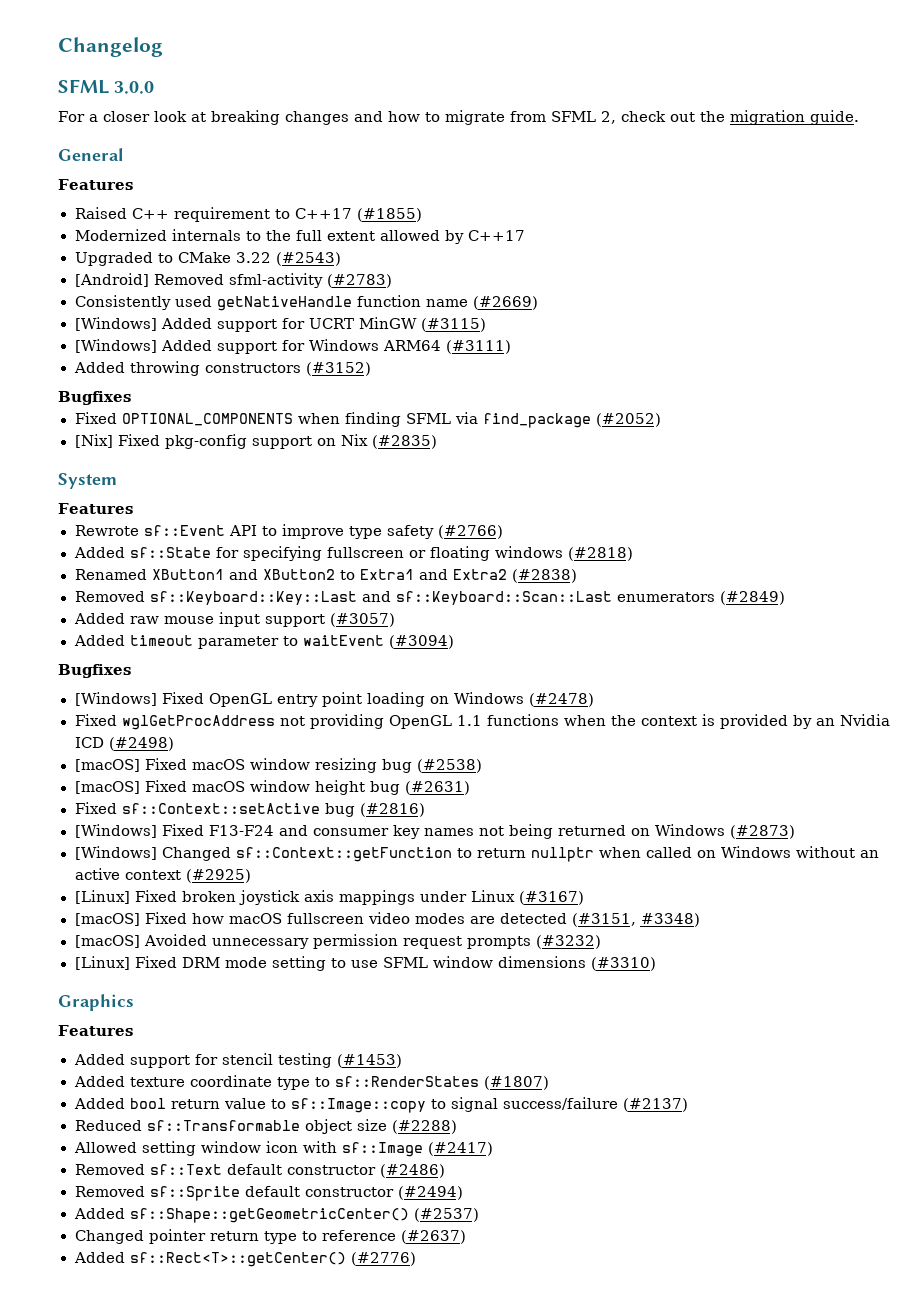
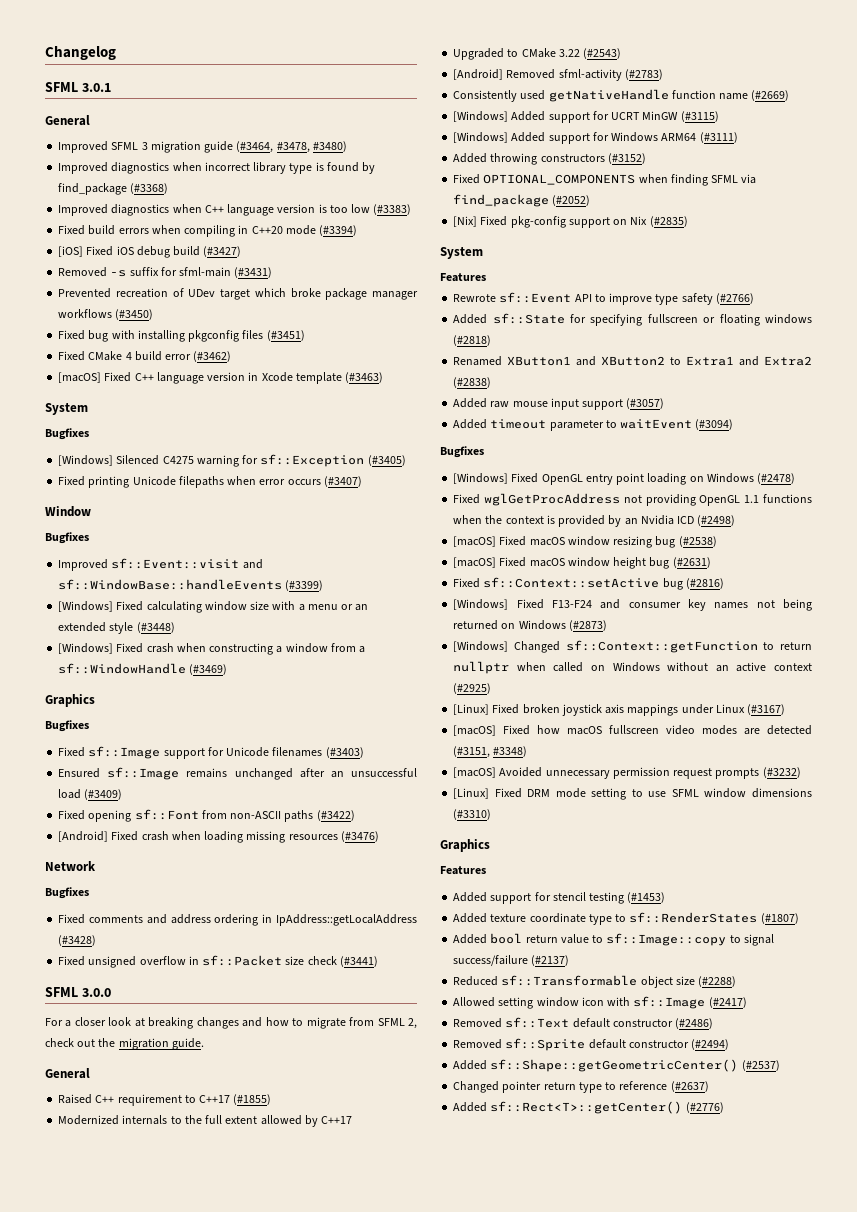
+ SFML 3.0.1
+ General
+ Improved SFML 3 migration guide (#3464, #3478, #3480)
+ Improved diagnostics when incorrect library type is found by find_package (#3368)
+ Improved diagnostics when C++ language version is too low (#3383)
+ Fixed build errors when compiling in C++20 mode (#3394)
+ [iOS] Fixed iOS debug build (#3427)
+ Removed -s suffix for sfml-main (#3431)
+ Prevented recreation of UDev target which broke package manager workflows (#3450)
+ Fixed bug with installing pkgconfig files (#3451)
+ Fixed CMake 4 build error (#3462)
+ [macOS] Fixed C++ language version in Xcode template (#3463)
+ System
+ Bugfixes
+ [Windows] Silenced C4275 warning for sf::Exception (#3405)
+ Fixed printing Unicode filepaths when error occurs (#3407)
+ Window
+ Bugfixes
+ Improved sf::Event::visit and sf::WindowBase::handleEvents (#3399)
+ [Windows] Fixed calculating window size with a menu or an extended style (#3448)
+ [Windows] Fixed crash when constructing a window from a sf::WindowHandle (#3469)
+ Graphics
+ Bugfixes
+ Fixed sf::Image support for Unicode filenames (#3403)
+ Ensured sf::Image remains unchanged after an unsuccessful load (#3409)
+ Fixed opening sf::Font from non-ASCII paths (#3422)
+ [Android] Fixed crash when loading missing resources (#3476)
+ Network
+ Bugfixes
+ Fixed comments and address ordering in IpAddress::getLocalAddress (#3428)
+ Fixed unsigned overflow in sf::Packet size check (#3441)
  For a closer look at breaking changes and how to migrate from SFML 2, check out the migration guide.
  General
- Features
  Added throwing constructors (#3152)
- Bugfixes
- Removed sf::Keyboard::Key::Last and sf::Keyboard::Scan::Last enumerators (#2849)

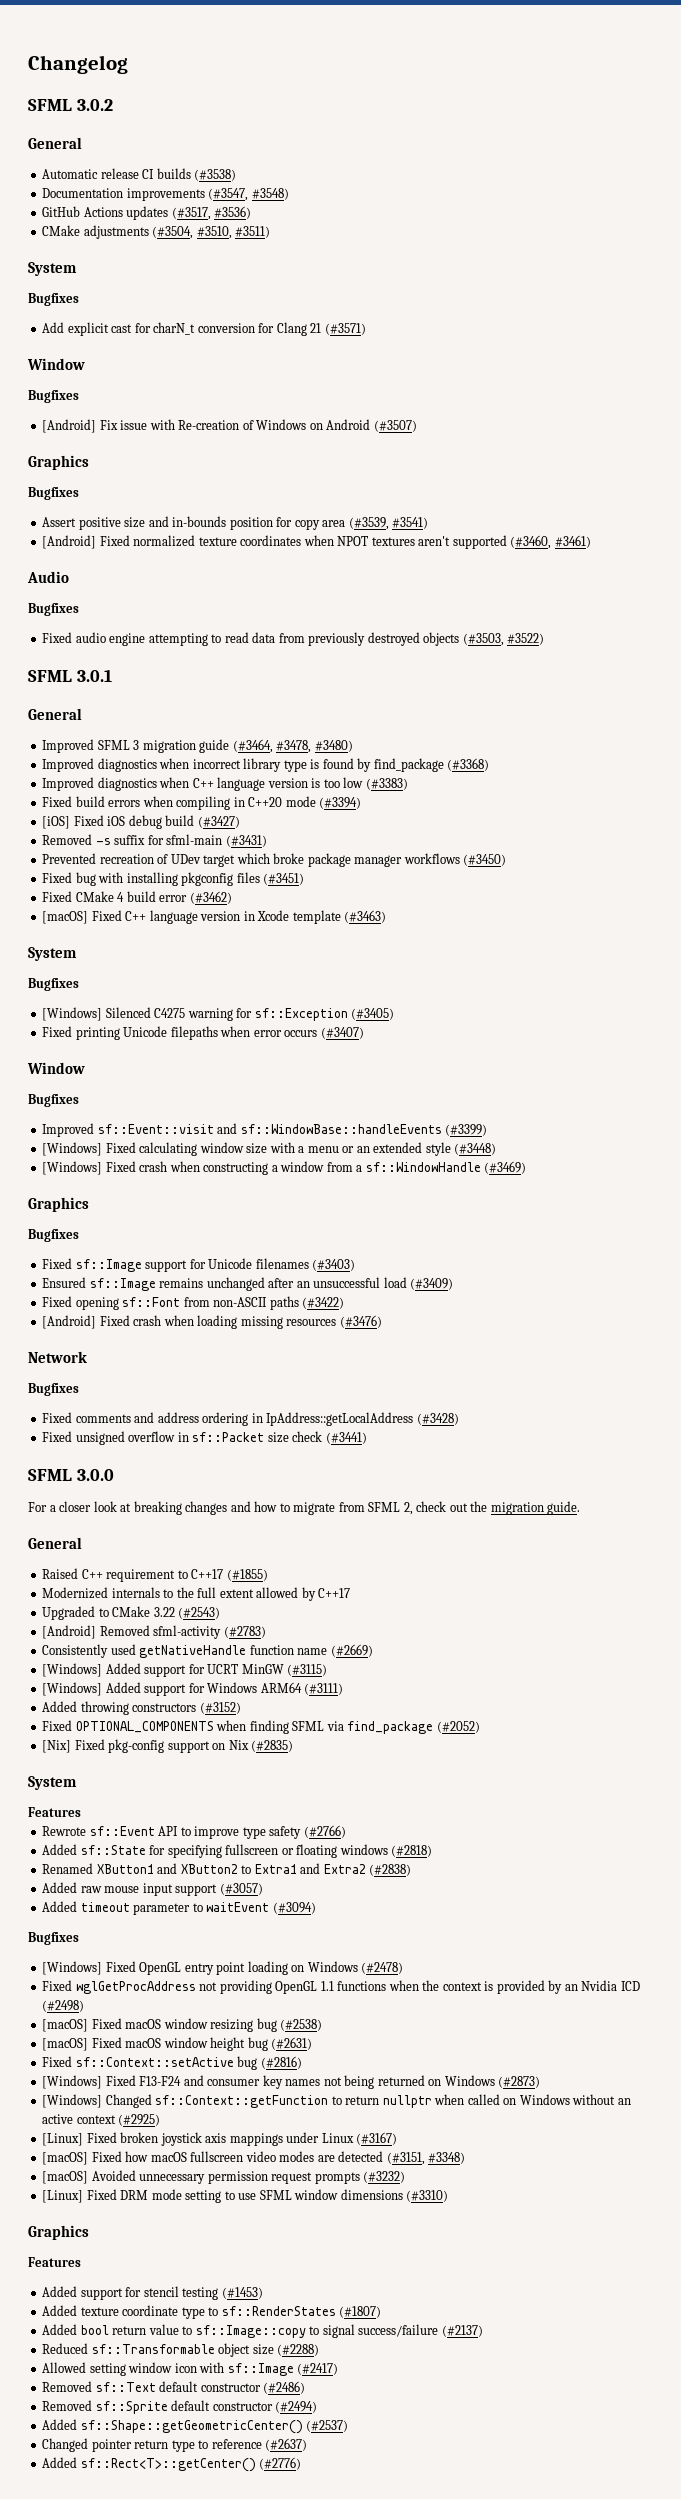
+ SFML 3.0.2
+ General
+ Automatic release CI builds (#3538)
+ Documentation improvements (#3547, #3548)
+ GitHub Actions updates (#3517, #3536)
+ CMake adjustments (#3504, #3510, #3511)
+ System
+ Bugfixes
+ Add explicit cast for charN_t conversion for Clang 21 (#3571)
+ Window
+ Bugfixes
+ [Android] Fix issue with Re-creation of Windows on Android (#3507)
+ Graphics
+ Bugfixes
+ Assert positive size and in-bounds position for copy area (#3539, #3541)
+ [Android] Fixed normalized texture coordinates when NPOT textures aren't supported (#3460, #3461)
+ Audio
+ Bugfixes
+ Fixed audio engine attempting to read data from previously destroyed objects (#3503, #3522)

